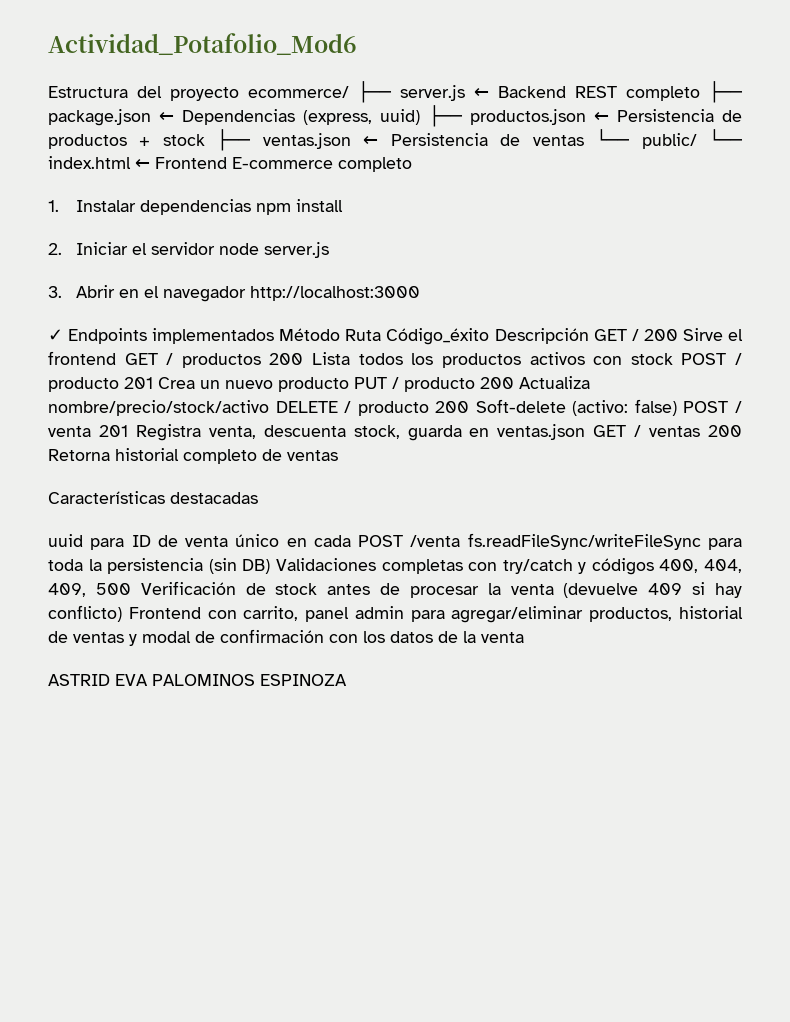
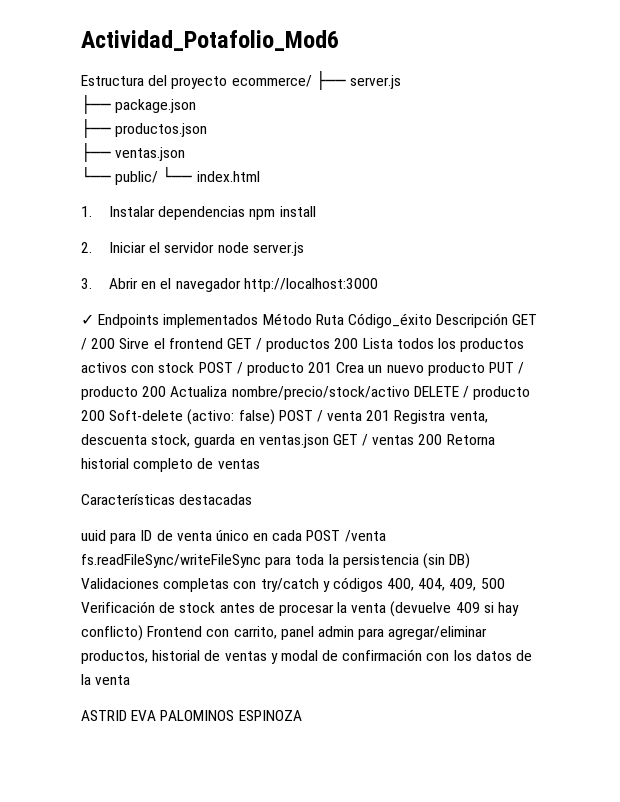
- Estructura del proyecto ecommerce/ ├── server.js ← Backend REST completo ├── package.json ← Dependencias (express, uuid) ├── productos.json ← Persistencia de productos + stock ├── ventas.json ← Persistencia de ventas └── public/ └── index.html ← Frontend E-commerce completo
+ Estructura del proyecto ecommerce/ ├── server.js
+ ├── package.json
+ ├── productos.json
+ ├── ventas.json
+ └── public/ └── index.html

